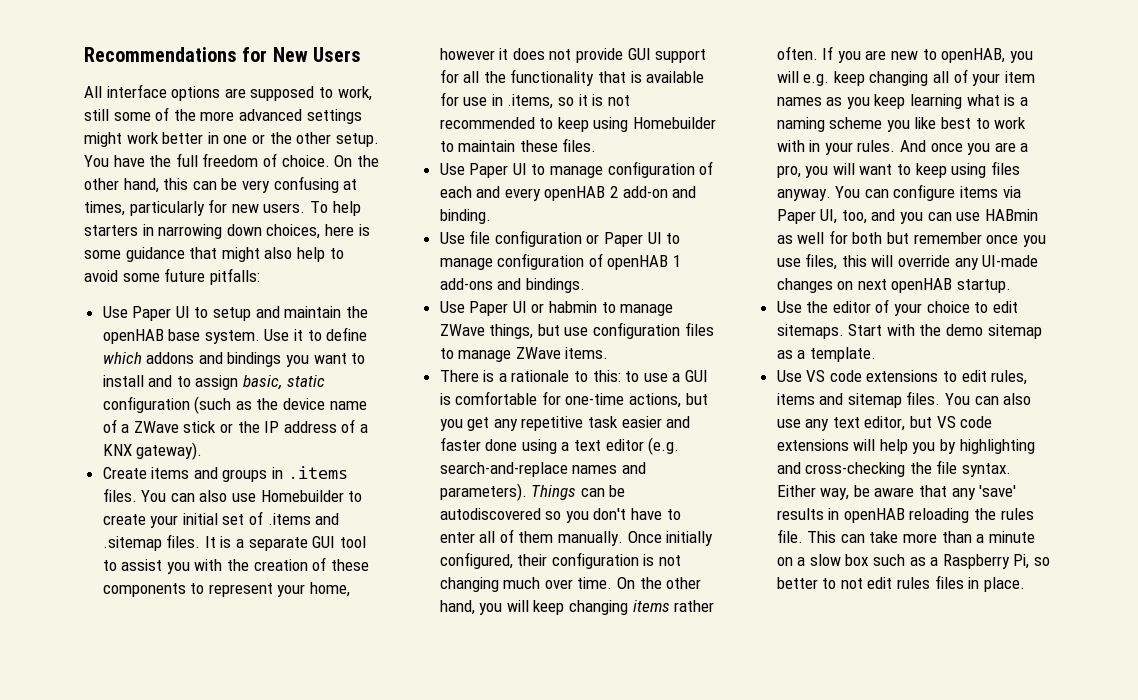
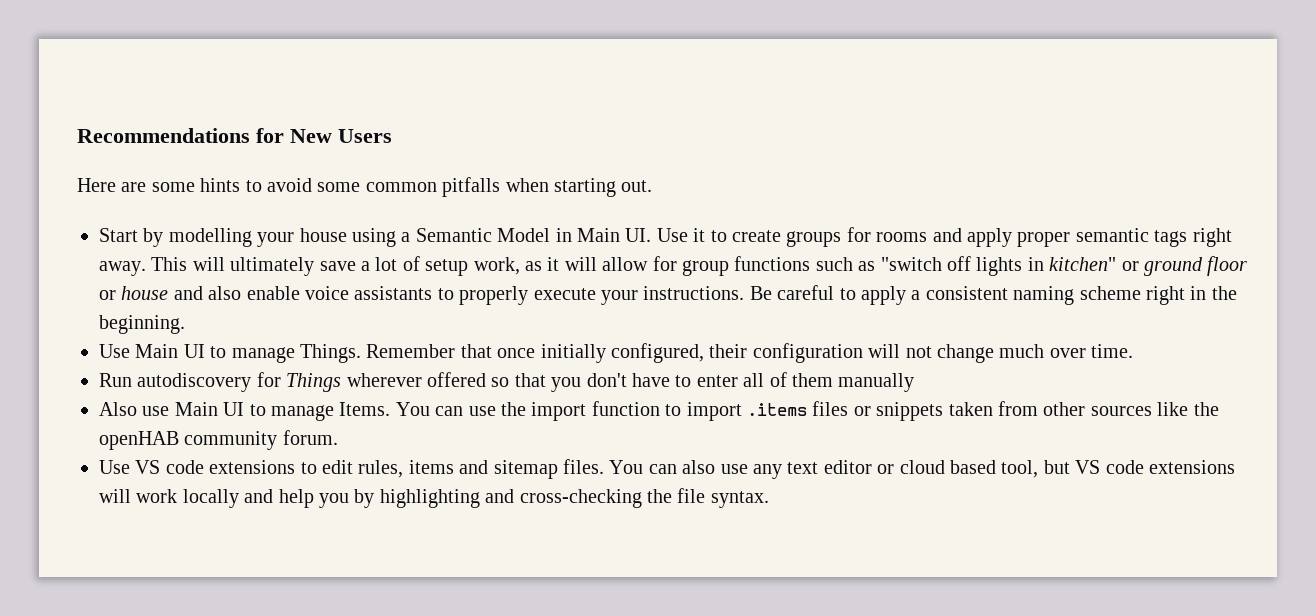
- All interface options are supposed to work, still some of the more advanced settings might work better in one or the other setup. You have the full freedom of choice. On the other hand, this can be very confusing at times, particularly for new users. To help starters in narrowing down choices, here is some guidance that might also help to avoid some future pitfalls:
- Use Paper UI to setup and maintain the openHAB base system. Use it to define which addons and bindings you want to install and to assign basic, static configuration (such as the device name of a ZWave stick or the IP address of a KNX gateway).
- Create items and groups in .items files. You can also use Homebuilder to create your initial set of .items and .sitemap files. It is a separate GUI tool to assist you with the creation of these components to represent your home, however it does not provide GUI support for all the functionality that is available for use in .items, so it is not recommended to keep using Homebuilder to maintain these files.
- Use Paper UI to manage configuration of each and every openHAB 2 add-on and binding.
- Use file configuration or Paper UI to manage configuration of openHAB 1 add-ons and bindings.
- Use Paper UI or habmin to manage ZWave things, but use configuration files to manage ZWave items.
- There is a rationale to this: to use a GUI is comfortable for one-time actions, but you get any repetitive task easier and faster done using a text editor (e.g. search-and-replace names and parameters). Things can be autodiscovered so you don't have to enter all of them manually. Once initially configured, their configuration is not changing much over time. On the other hand, you will keep changing items rather often. If you are new to openHAB, you will e.g. keep changing all of your item names as you keep learning what is a naming scheme you like best to work with in your rules. And once you are a pro, you will want to keep using files anyway. You can configure items via Paper UI, too, and you can use HABmin as well for both but remember once you use files, this will override any UI-made changes on next openHAB startup.
- Use the editor of your choice to edit sitemaps. Start with the demo sitemap as a template.
+ Here are some hints to avoid some common pitfalls when starting out.
+ Start by modelling your house using a Semantic Model in Main UI. Use it to create groups for rooms and apply proper semantic tags right away. This will ultimately save a lot of setup work, as it will allow for group functions such as "switch off lights in kitchen" or ground floor or house and also enable voice assistants to properly execute your instructions. Be careful to apply a consistent naming scheme right in the beginning.
+ Use Main UI to manage Things. Remember that once initially configured, their configuration will not change much over time.
+ Run autodiscovery for Things wherever offered so that you don't have to enter all of them manually
+ Also use Main UI to manage Items. You can use the import function to import .items files or snippets taken from other sources like the openHAB community forum.
- You can also use any text editor, but VS code extensions will help you by highlighting and cross-checking the file syntax. Either way, be aware that any 'save' results in openHAB reloading the rules file. This can take more than a minute on a slow box such as a Raspberry Pi, so better to not edit rules files in place.
+ You can also use any text editor or cloud based tool, but VS code extensions will work locally and help you by highlighting and cross-checking the file syntax.

